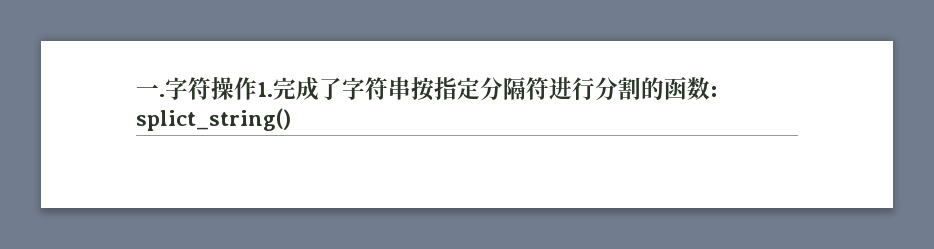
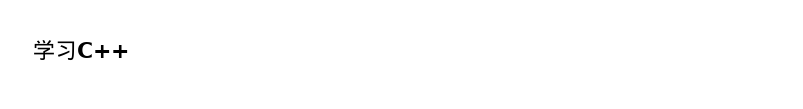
- 一.字符操作1.完成了字符串按指定分隔符进行分割的函数: splict_string()
+ 学习C++

